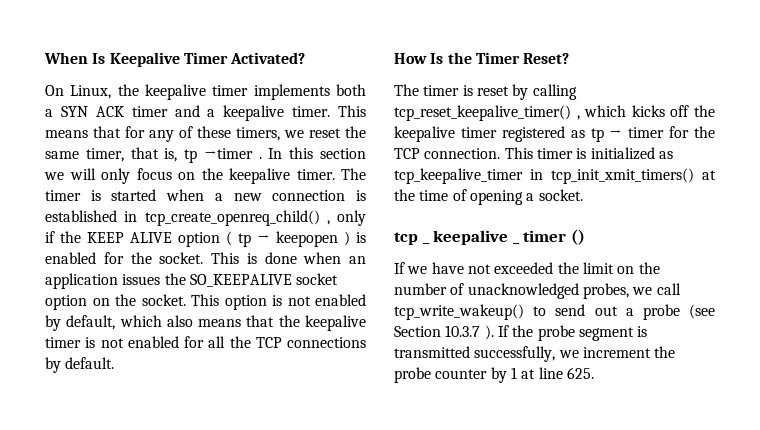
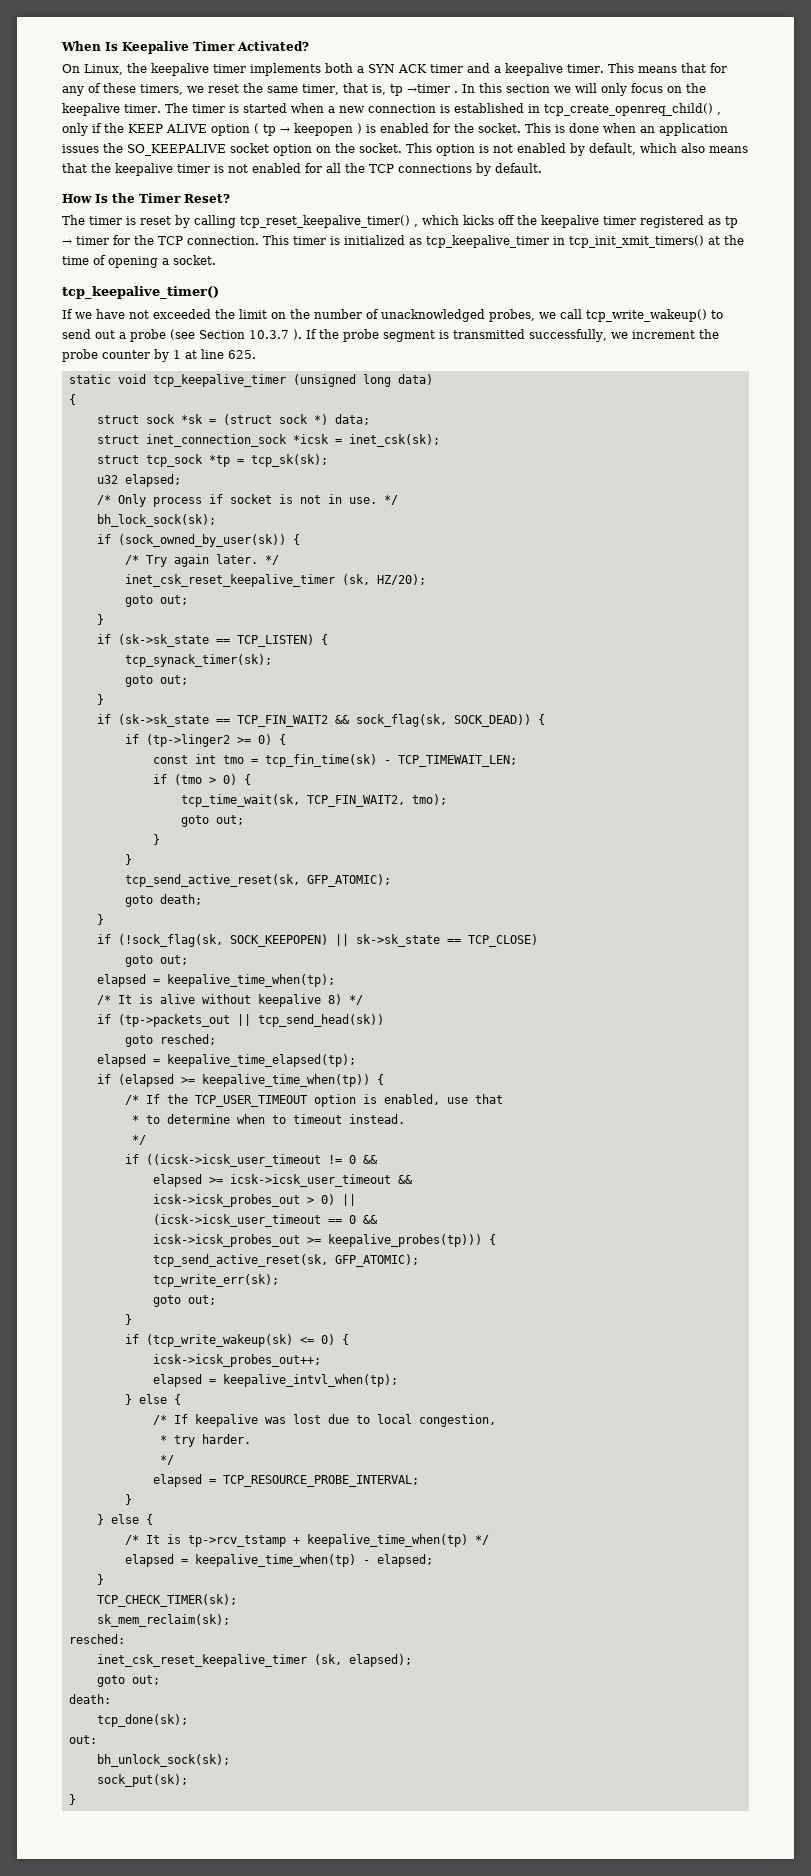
- tcp _ keepalive _ timer ()
+ tcp_keepalive_timer()
+ static void tcp_keepalive_timer (unsigned long data)
+ {
+ struct sock *sk = (struct sock *) data;
+ struct inet_connection_sock *icsk = inet_csk(sk);
+ struct tcp_sock *tp = tcp_sk(sk);
+ u32 elapsed;
+ /* Only process if socket is not in use. */
+ bh_lock_sock(sk);
+ if (sock_owned_by_user(sk)) {
+ /* Try again later. */
+ inet_csk_reset_keepalive_timer (sk, HZ/20);
+ goto out;
+ }
+ if (sk->sk_state == TCP_LISTEN) {
+ tcp_synack_timer(sk);
+ goto out;
+ }
+ if (sk->sk_state == TCP_FIN_WAIT2 && sock_flag(sk, SOCK_DEAD)) {
+ if (tp->linger2 >= 0) {
+ const int tmo = tcp_fin_time(sk) - TCP_TIMEWAIT_LEN;
+ if (tmo > 0) {
+ tcp_time_wait(sk, TCP_FIN_WAIT2, tmo);
+ goto out;
+ }
+ }
+ tcp_send_active_reset(sk, GFP_ATOMIC);
+ goto death;
+ }
+ if (!sock_flag(sk, SOCK_KEEPOPEN) || sk->sk_state == TCP_CLOSE)
+ goto out;
+ elapsed = keepalive_time_when(tp);
+ /* It is alive without keepalive 8) */
+ if (tp->packets_out || tcp_send_head(sk))
+ goto resched;
+ elapsed = keepalive_time_elapsed(tp);
+ if (elapsed >= keepalive_time_when(tp)) {
+ /* If the TCP_USER_TIMEOUT option is enabled, use that
+ * to determine when to timeout instead.
+ */
+ if ((icsk->icsk_user_timeout != 0 &&
+ elapsed >= icsk->icsk_user_timeout &&
+ icsk->icsk_probes_out > 0) ||
+ (icsk->icsk_user_timeout == 0 &&
+ icsk->icsk_probes_out >= keepalive_probes(tp))) {
+ tcp_send_active_reset(sk, GFP_ATOMIC);
+ tcp_write_err(sk);
+ goto out;
+ }
+ if (tcp_write_wakeup(sk) <= 0) {
+ icsk->icsk_probes_out++;
+ elapsed = keepalive_intvl_when(tp);
+ } else {
+ /* If keepalive was lost due to local congestion,
+ * try harder.
+ */
+ elapsed = TCP_RESOURCE_PROBE_INTERVAL;
+ }
+ } else {
+ /* It is tp->rcv_tstamp + keepalive_time_when(tp) */
+ elapsed = keepalive_time_when(tp) - elapsed;
+ }
+ TCP_CHECK_TIMER(sk);
+ sk_mem_reclaim(sk);
+ resched:
+ inet_csk_reset_keepalive_timer (sk, elapsed);
+ goto out;
+ death:
+ tcp_done(sk);
+ out:
+ bh_unlock_sock(sk);
+ sock_put(sk);
+ }

